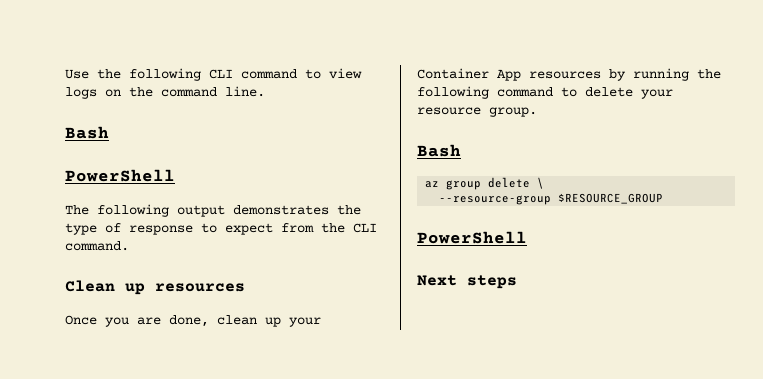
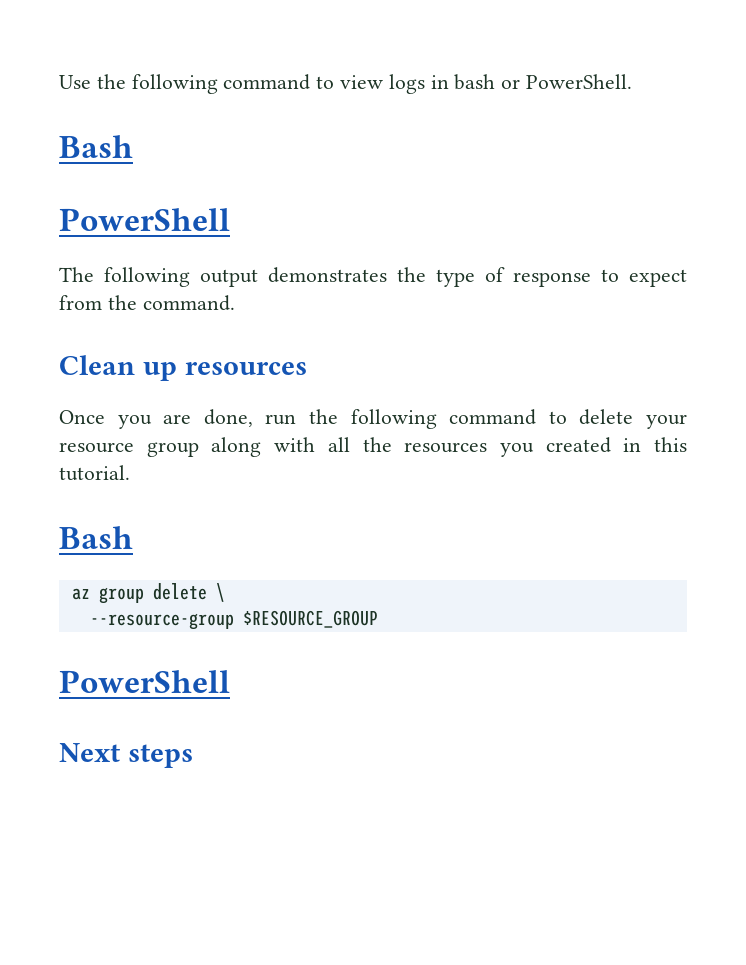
- Use the following CLI command to view logs on the command line.
+ Use the following command to view logs in bash or PowerShell.
- The following output demonstrates the type of response to expect from the CLI command.
+ The following output demonstrates the type of response to expect from the command.
- Once you are done, clean up your Container App resources by running the following command to delete your resource group.
+ Once you are done, run the following command to delete your resource group along with all the resources you created in this tutorial.

